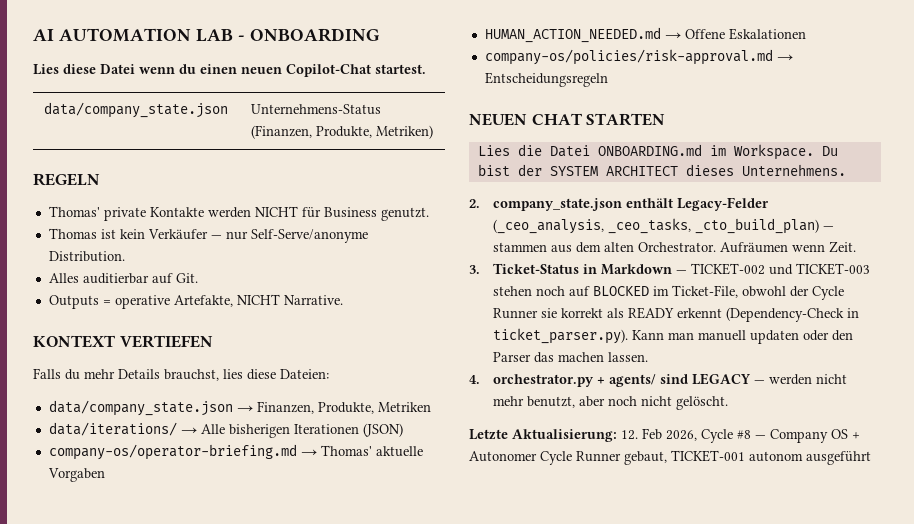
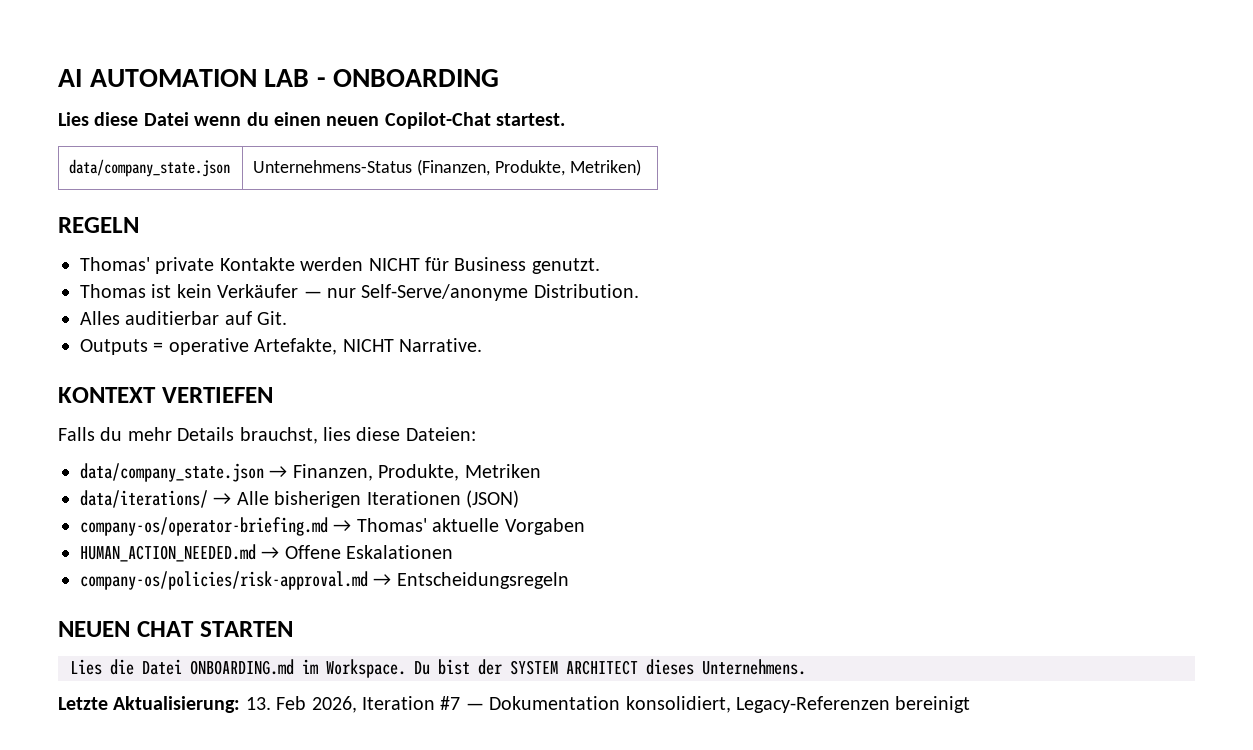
- 2. company_state.json enthält Legacy-Felder (_ceo_analysis, _ceo_tasks, _cto_build_plan) — stammen aus dem alten Orchestrator. Aufräumen wenn Zeit.
- 3. Ticket-Status in Markdown — TICKET-002 und TICKET-003 stehen noch auf BLOCKED im Ticket-File, obwohl der Cycle Runner sie korrekt als READY erkennt (Dependency-Check in ticket_parser.py). Kann man manuell updaten oder den Parser das machen lassen.
- 4. orchestrator.py + agents/ sind LEGACY — werden nicht mehr benutzt, aber noch nicht gelöscht.
- Letzte Aktualisierung: 12. Feb 2026, Cycle #8 — Company OS + Autonomer Cycle Runner gebaut, TICKET-001 autonom ausgeführt
+ Letzte Aktualisierung: 13. Feb 2026, Iteration #7 — Dokumentation konsolidiert, Legacy-Referenzen bereinigt

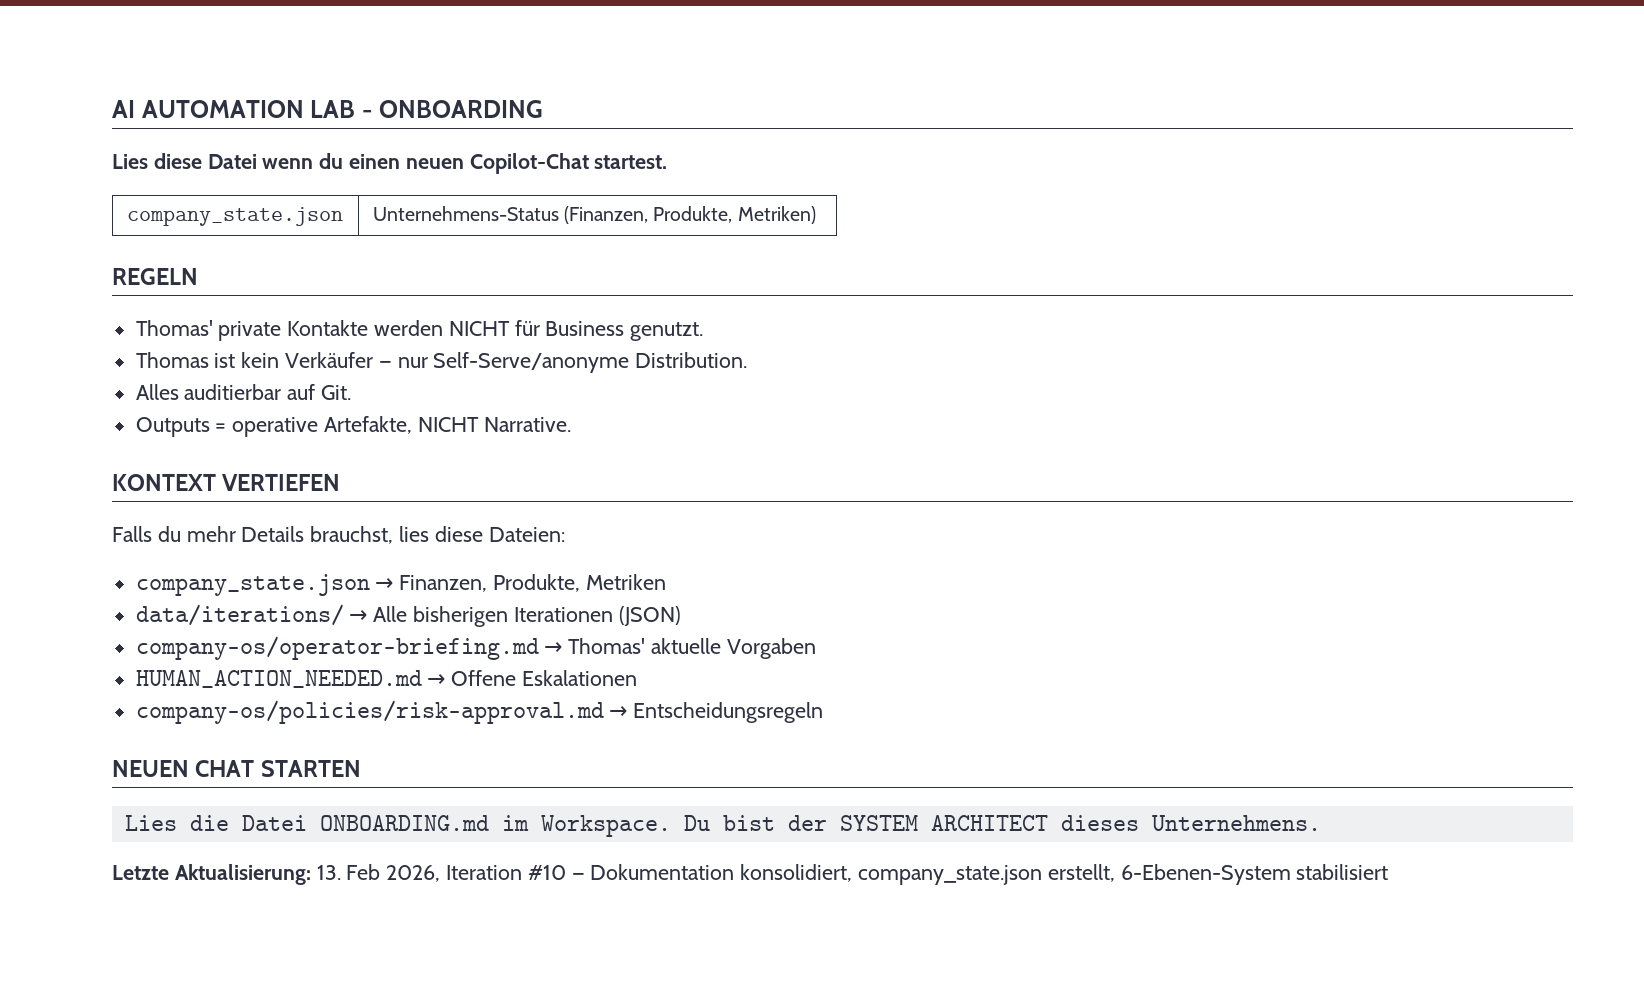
- data/company_state.json | Unternehmens-Status (Finanzen, Produkte, Metriken)
+ company_state.json | Unternehmens-Status (Finanzen, Produkte, Metriken)
- data/company_state.json → Finanzen, Produkte, Metriken
+ company_state.json → Finanzen, Produkte, Metriken
- Letzte Aktualisierung: 13. Feb 2026, Iteration #7 — Dokumentation konsolidiert, Legacy-Referenzen bereinigt
+ Letzte Aktualisierung: 13. Feb 2026, Iteration #10 — Dokumentation konsolidiert, company_state.json erstellt, 6-Ebenen-System stabilisiert

